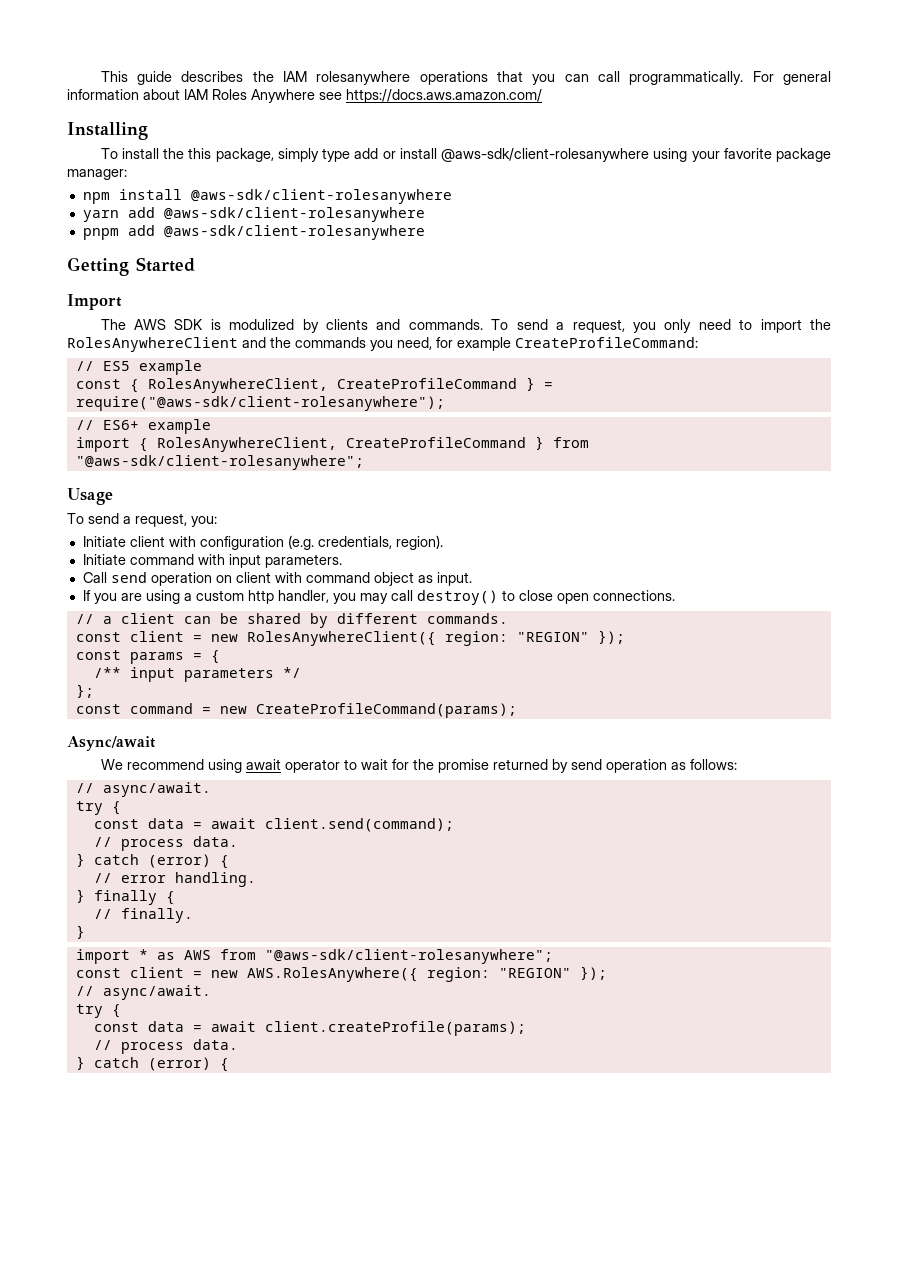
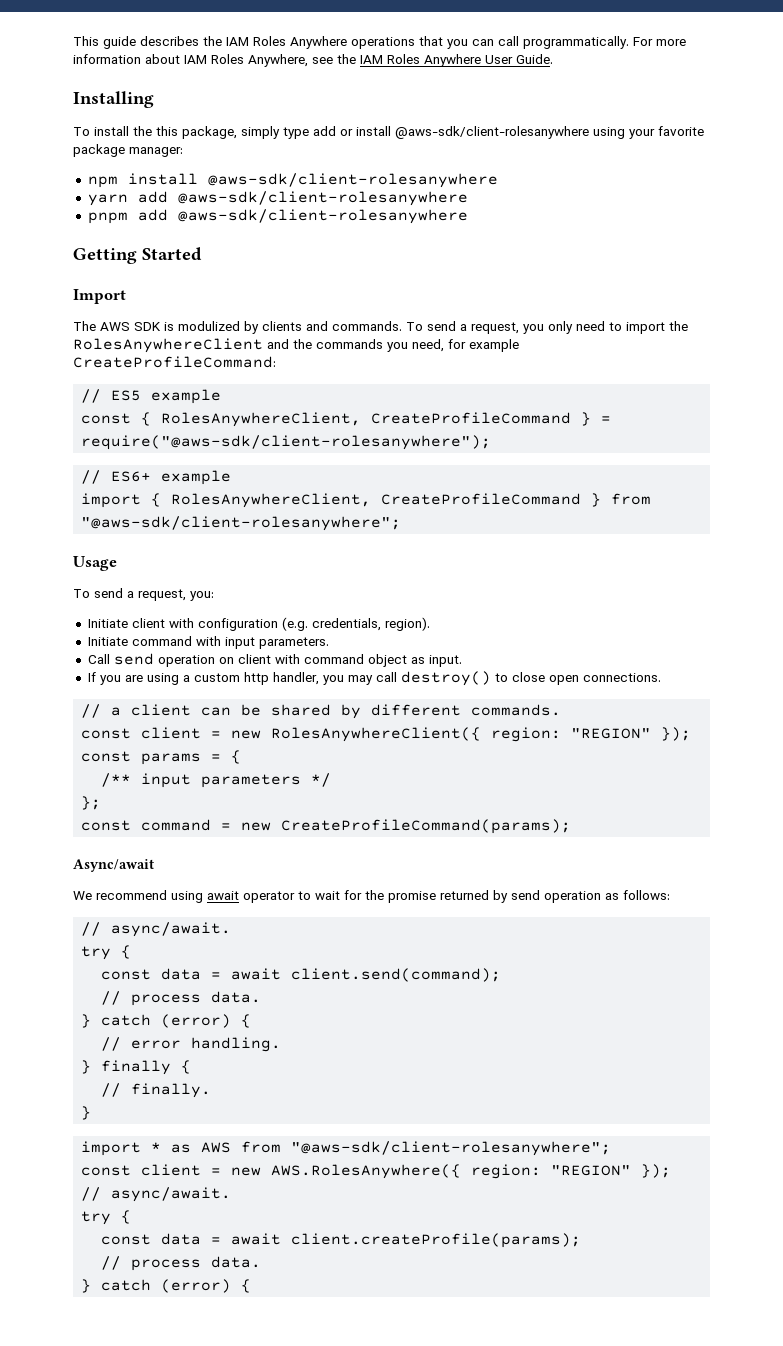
- This guide describes the IAM rolesanywhere operations that you can call programmatically.
+ This guide describes the IAM Roles Anywhere operations that you can call programmatically.
- For general information about IAM Roles Anywhere see https://docs.aws.amazon.com/
+ For more information about IAM Roles Anywhere, see the IAM Roles Anywhere User Guide.

